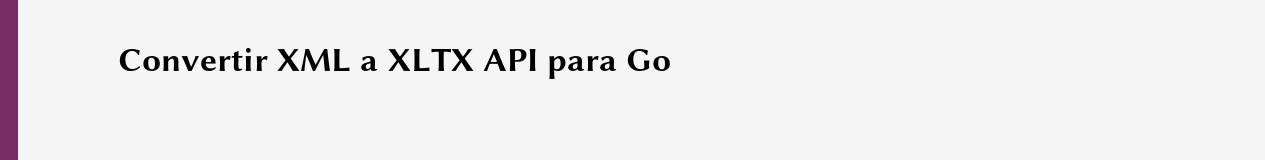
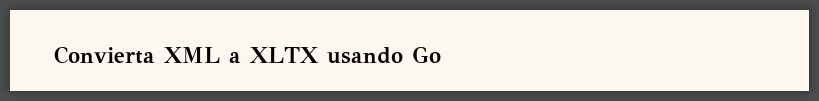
- Convertir XML a XLTX API para Go
+ Convierta XML a XLTX usando Go

